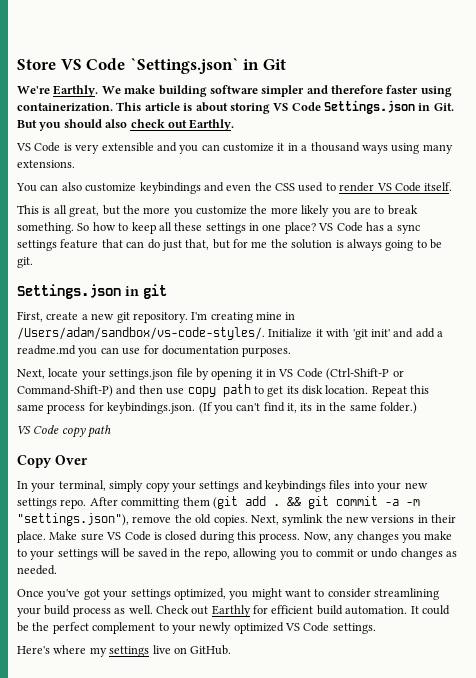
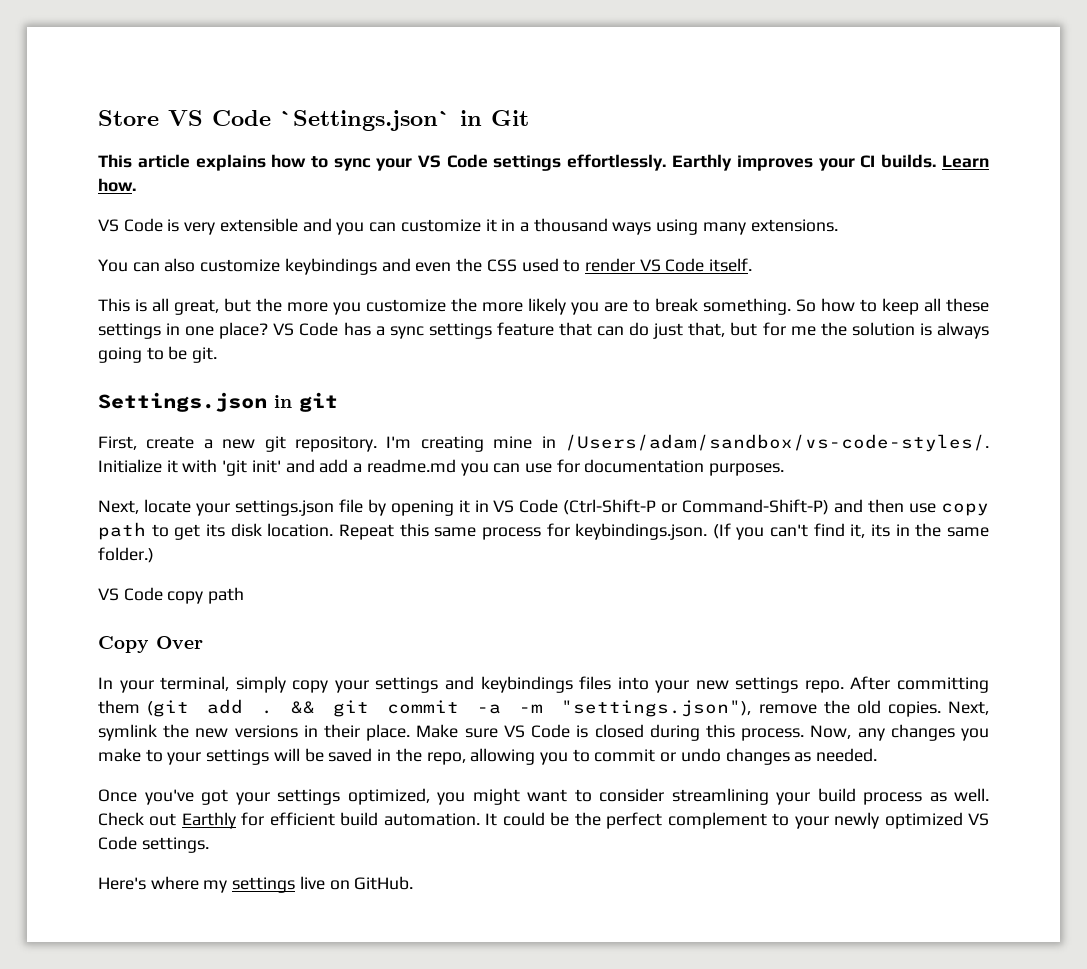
- We're Earthly. We make building software simpler and therefore faster using containerization. This article is about storing VS Code Settings.json in Git. But you should also check out Earthly.
+ This article explains how to sync your VS Code settings effortlessly. Earthly improves your CI builds. Learn how.

